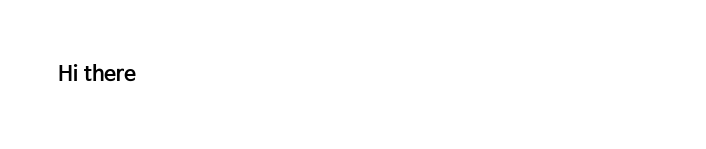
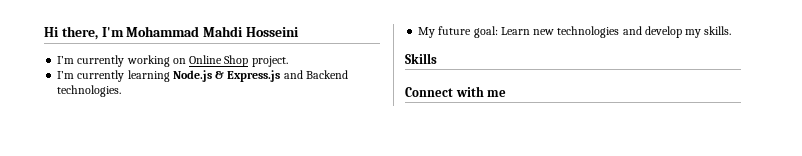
- Hi there
+ Hi there, I'm Mohammad Mahdi Hosseini
+ I’m currently working on Online Shop project.
+ I’m currently learning Node.js & Express.js and Backend technologies.
+ My future goal: Learn new technologies and develop my skills.
+ Skills
+ Connect with me

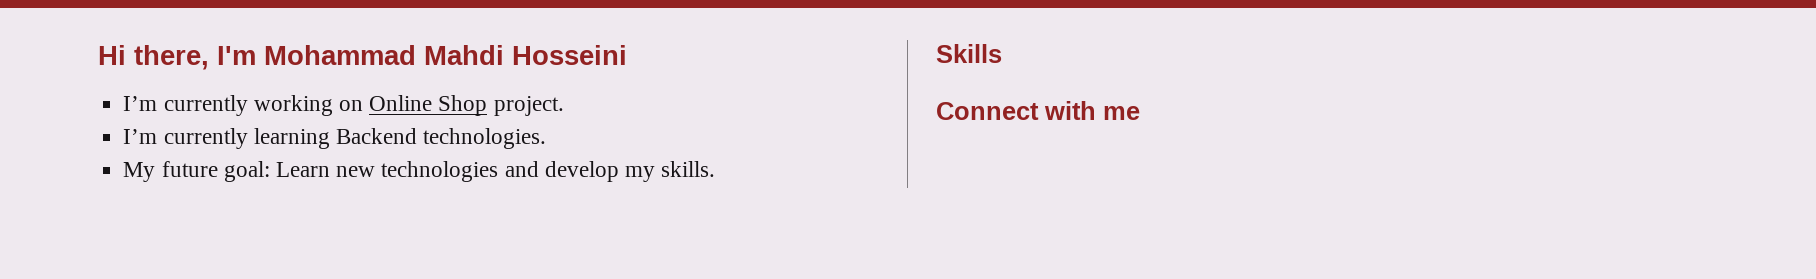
- I’m currently learning Node.js & Express.js and Backend technologies.
+ I’m currently learning Backend technologies.

